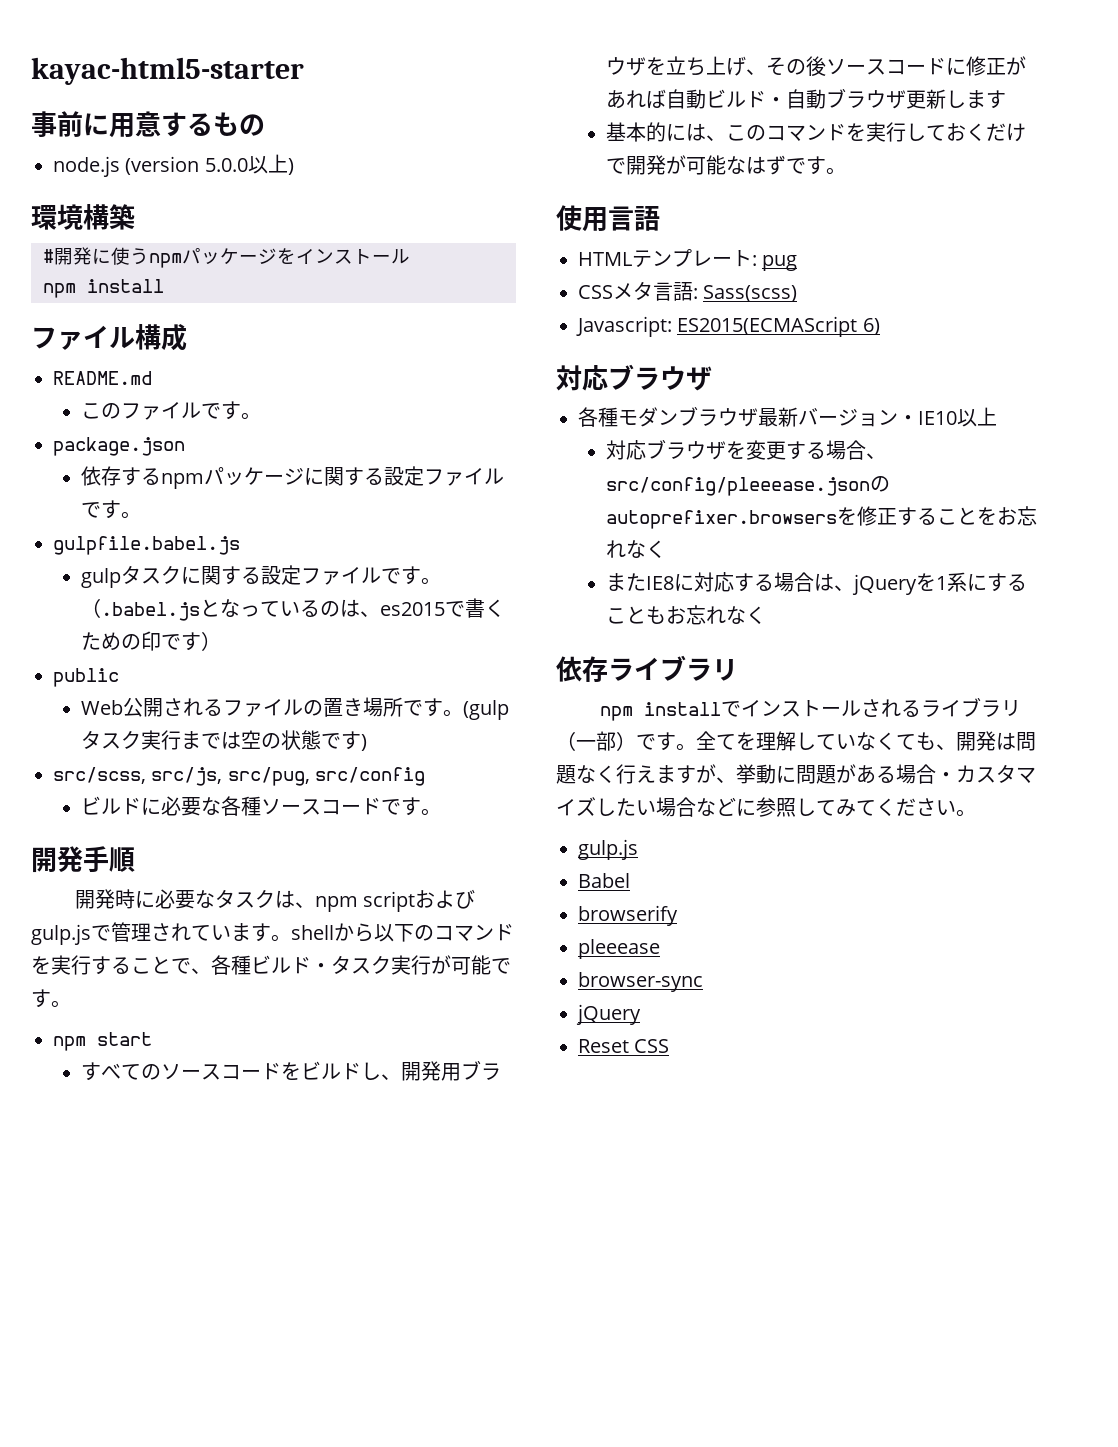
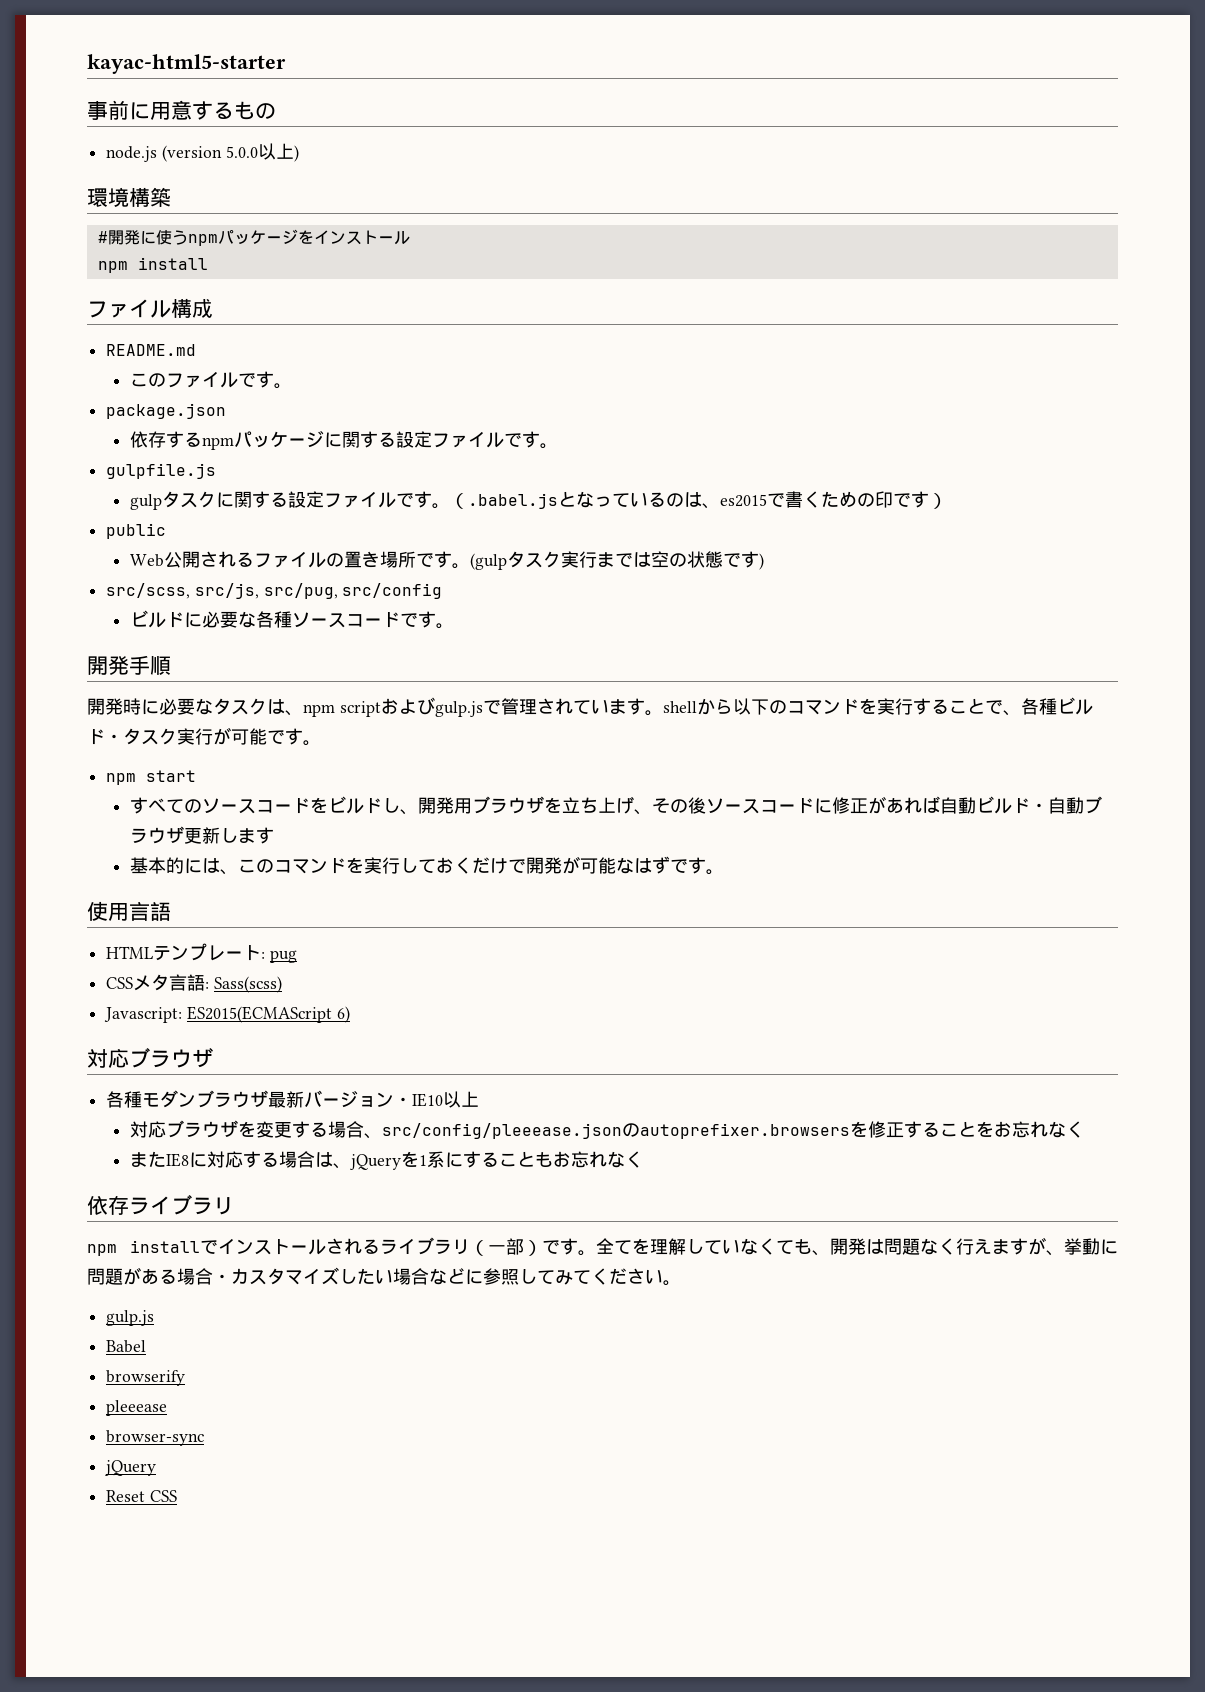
- gulpfile.babel.js
+ gulpfile.js

